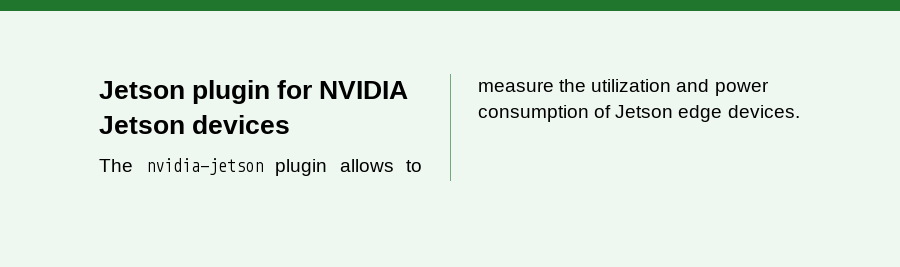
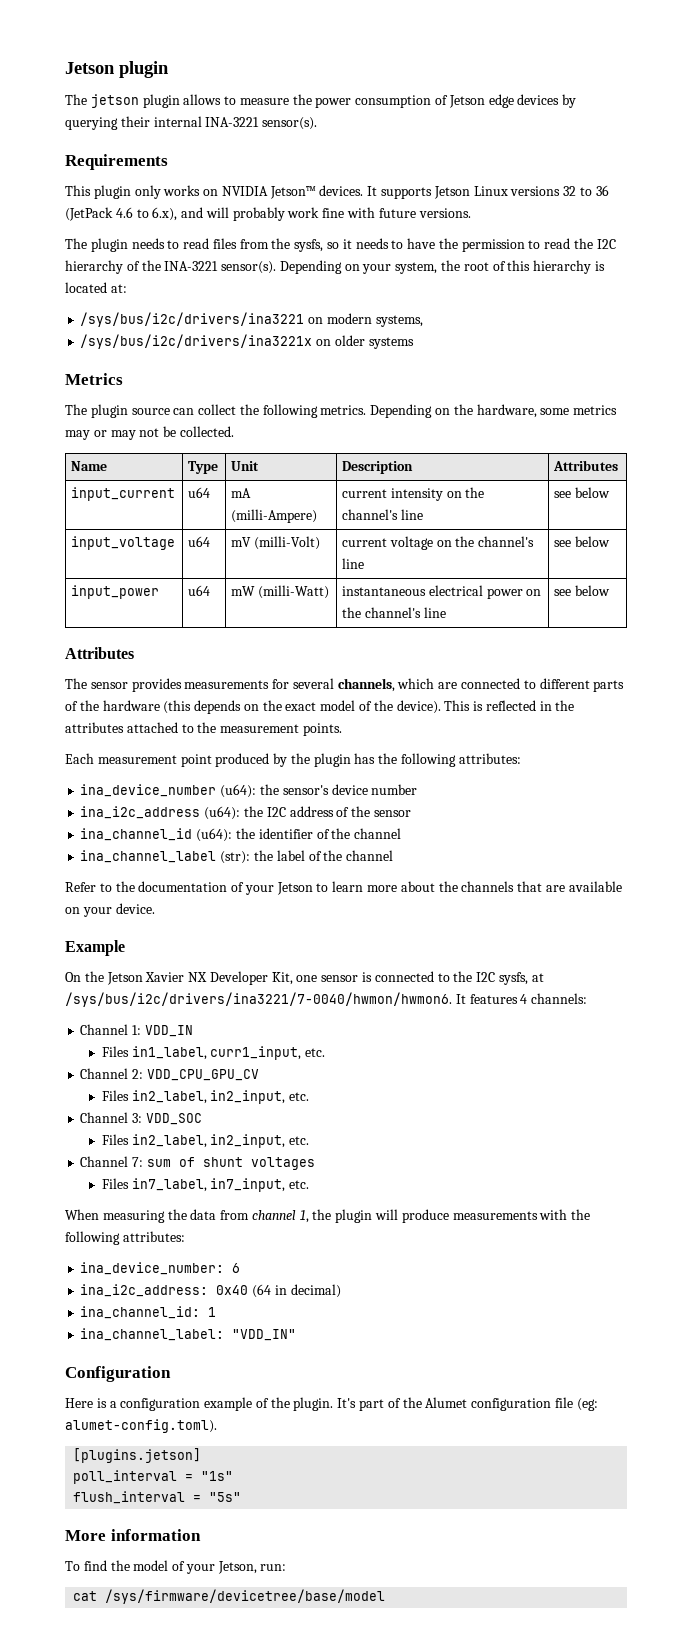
- Jetson plugin for NVIDIA Jetson devices
- The nvidia-jetson plugin allows to measure the utilization and power consumption of Jetson edge devices.
+ Jetson plugin
+ The jetson plugin allows to measure the power consumption of Jetson edge devices by querying their internal INA-3221 sensor(s).
+ Requirements
+ This plugin only works on NVIDIA Jetson™ devices. It supports Jetson Linux versions 32 to 36 (JetPack 4.6 to 6.x), and will probably work fine with future versions.
+ The plugin needs to read files from the sysfs, so it needs to have the permission to read the I2C hierarchy of the INA-3221 sensor(s). Depending on your system, the root of this hierarchy is located at:
+ /sys/bus/i2c/drivers/ina3221 on modern systems,
+ /sys/bus/i2c/drivers/ina3221x on older systems
+ Metrics
+ The plugin source can collect the following metrics. Depending on the hardware, some metrics may or may not be collected.
+ Name | Type | Unit | Description | Attributes
+ input_current | u64 | mA (milli-Ampere) | current intensity on the channel's line | see below
+ input_voltage | u64 | mV (milli-Volt) | current voltage on the channel's line | see below
+ input_power | u64 | mW (milli-Watt) | instantaneous electrical power on the channel's line | see below
+ Attributes
+ The sensor provides measurements for several channels, which are connected to different parts of the hardware (this depends on the exact model of the device). This is reflected in the attributes attached to the measurement points.
+ Each measurement point produced by the plugin has the following attributes:
+ ina_device_number (u64): the sensor's device number
+ ina_i2c_address (u64): the I2C address of the sensor
+ ina_channel_id (u64): the identifier of the channel
+ ina_channel_label (str): the label of the channel
+ Refer to the documentation of your Jetson to learn more about the channels that are available on your device.
+ Example
+ On the Jetson Xavier NX Developer Kit, one sensor is connected to the I2C sysfs, at /sys/bus/i2c/drivers/ina3221/7-0040/hwmon/hwmon6. It features 4 channels:
+ Channel 1: VDD_IN
+ Files in1_label, curr1_input, etc.
+ Channel 2: VDD_CPU_GPU_CV
+ Files in2_label, in2_input, etc.
+ Channel 3: VDD_SOC
+ Files in2_label, in2_input, etc.
+ Channel 7: sum of shunt voltages
+ Files in7_label, in7_input, etc.
+ When measuring the data from channel 1, the plugin will produce measurements with the following attributes:
+ ina_device_number: 6
+ ina_i2c_address: 0x40 (64 in decimal)
+ ina_channel_id: 1
+ ina_channel_label: "VDD_IN"
+ Configuration
+ Here is a configuration example of the plugin. It's part of the Alumet configuration file (eg: alumet-config.toml).
+ [plugins.jetson]
+ poll_interval = "1s"
+ flush_interval = "5s"
+ More information
+ To find the model of your Jetson, run:
+ cat /sys/firmware/devicetree/base/model

